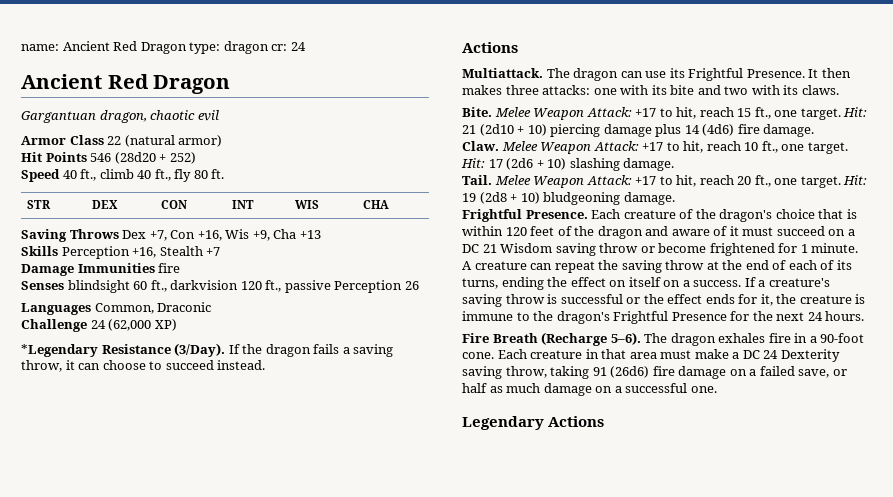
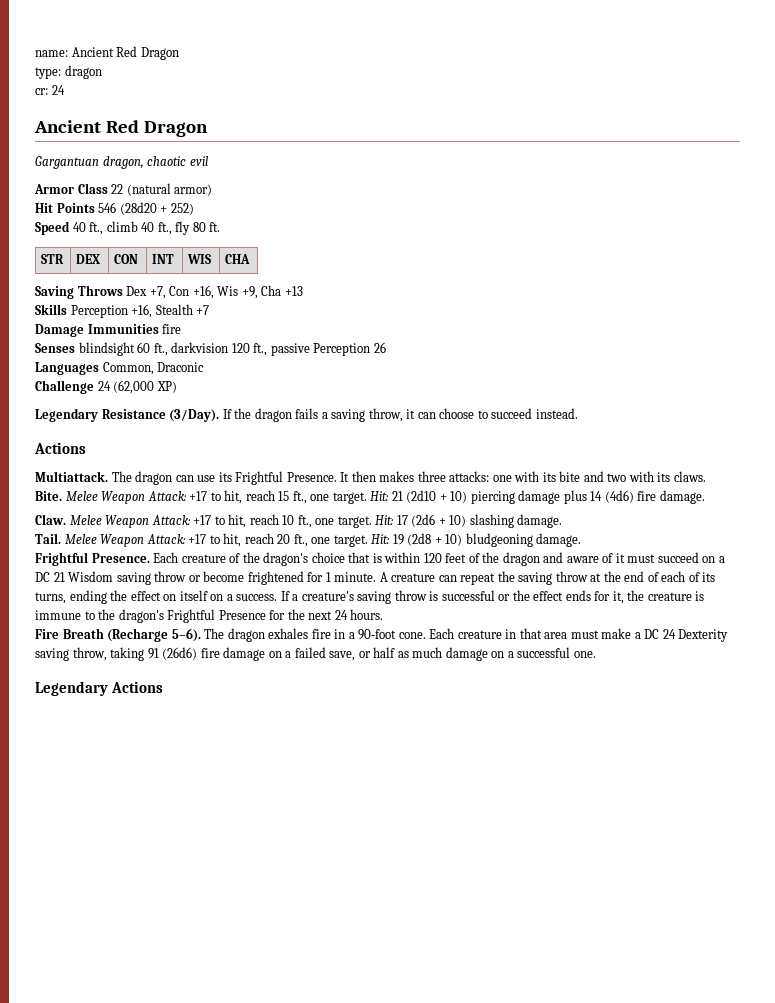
- name: Ancient Red Dragon type: dragon cr: 24
+ name: Ancient Red Dragon
+ type: dragon
+ cr: 24
- *Legendary Resistance (3/Day).
+ Legendary Resistance (3/Day).

